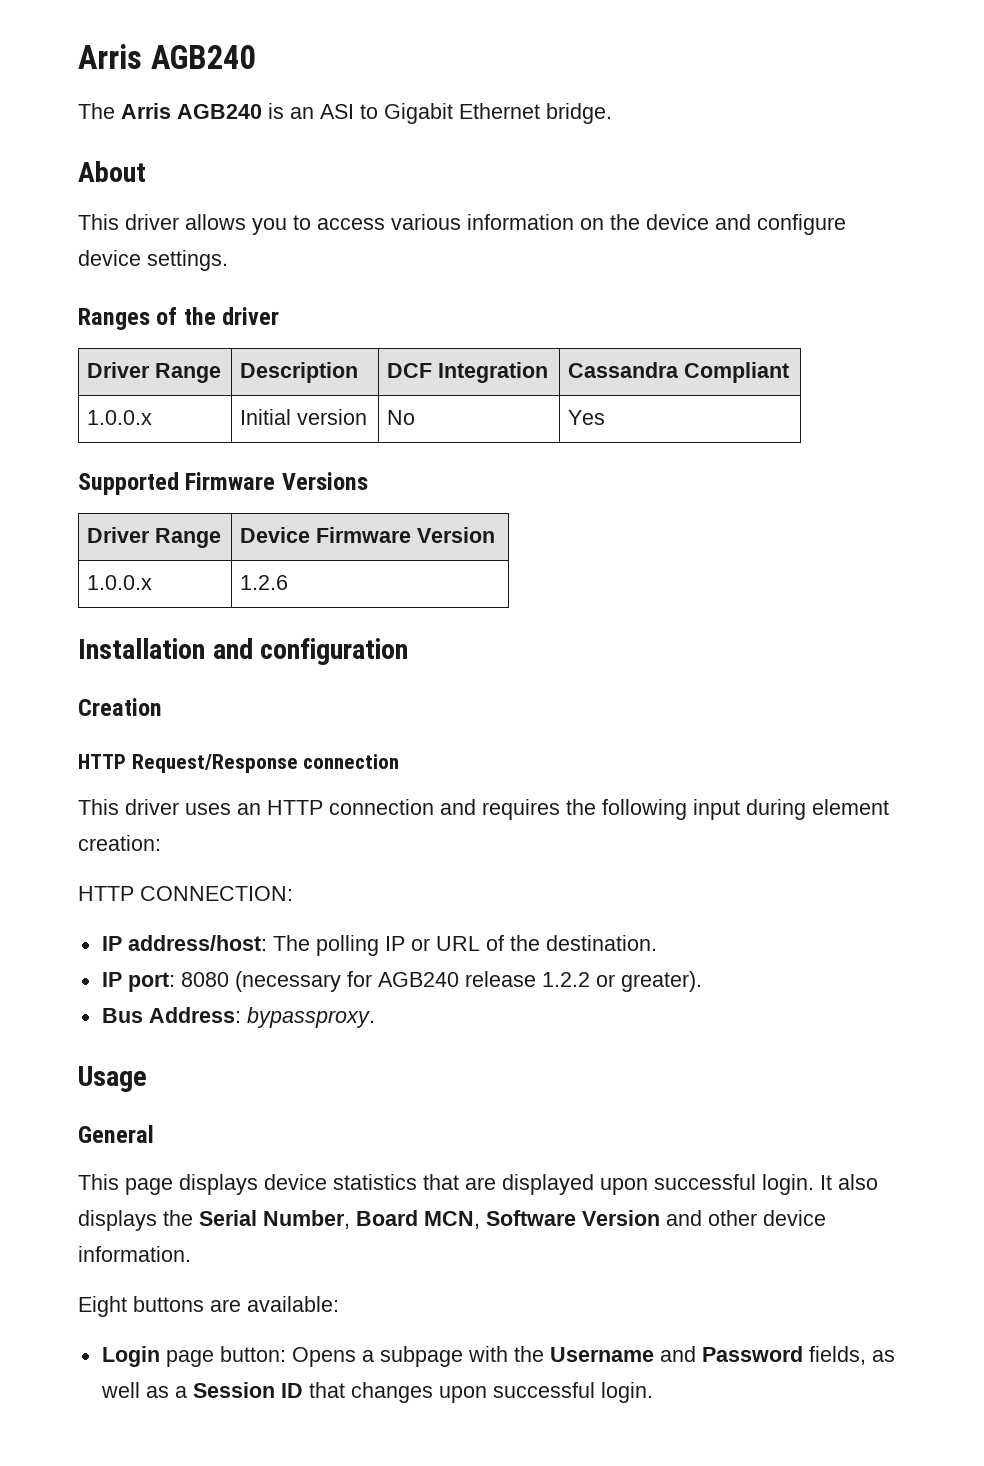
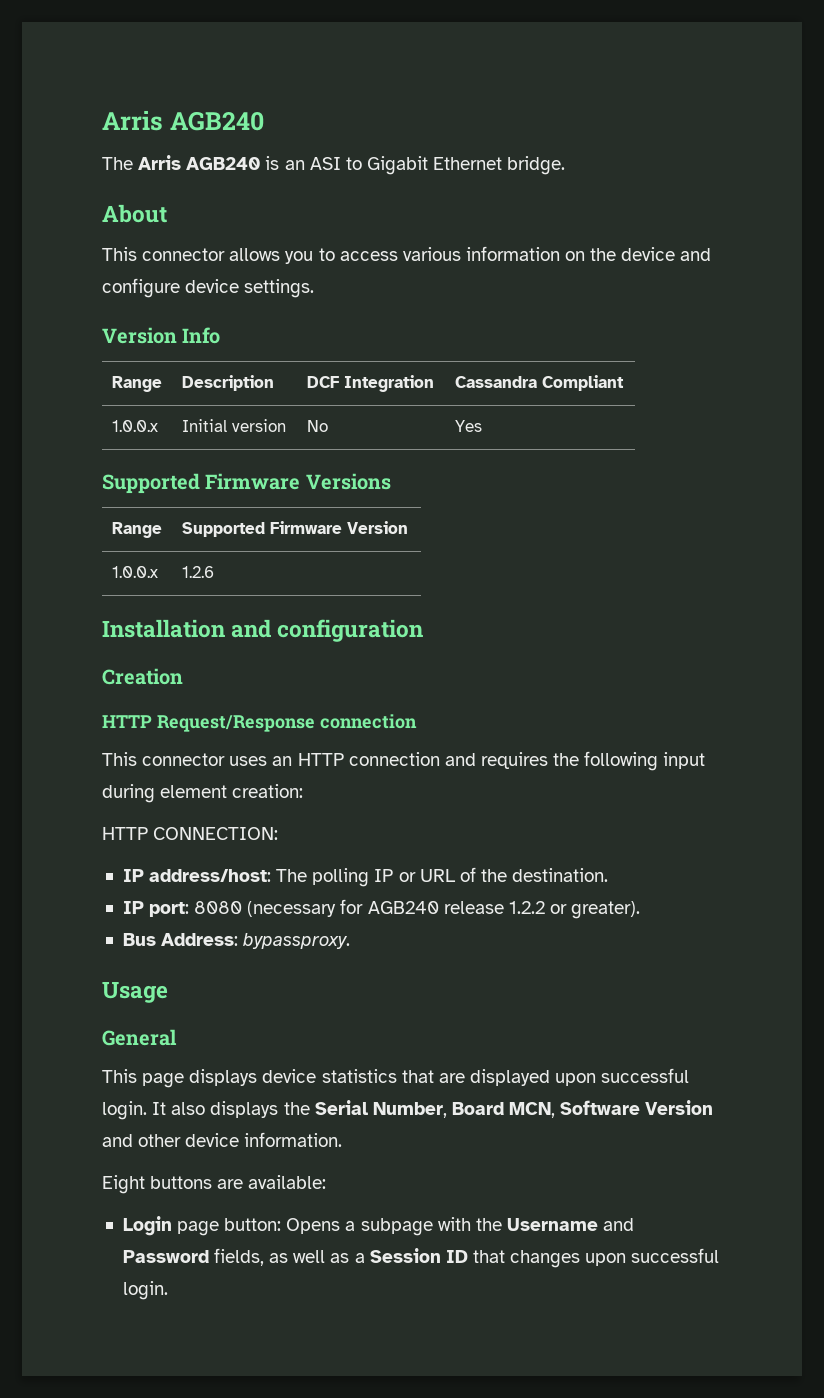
- This driver allows you to access various information on the device and configure device settings.
+ This connector allows you to access various information on the device and configure device settings.
- Ranges of the driver
- Driver Range | Description | DCF Integration | Cassandra Compliant
+ Version Info
+ Range | Description | DCF Integration | Cassandra Compliant
- Driver Range | Device Firmware Version
+ Range | Supported Firmware Version
- This driver uses an HTTP connection and requires the following input during element creation:
+ This connector uses an HTTP connection and requires the following input during element creation:

